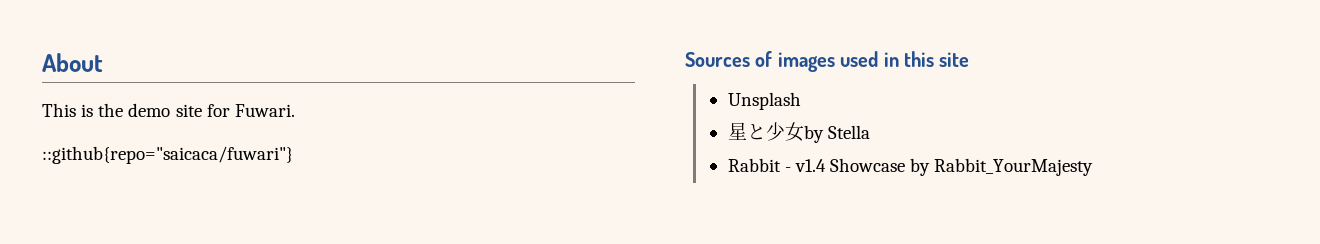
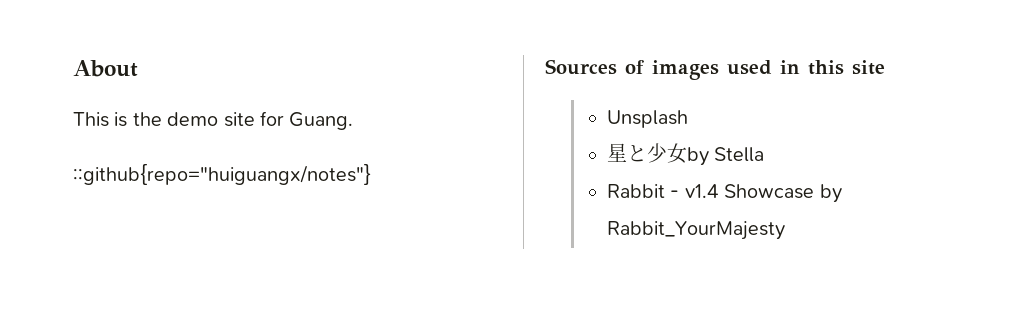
- This is the demo site for Fuwari.
- ::github{repo="saicaca/fuwari"}
+ This is the demo site for Guang.
+ ::github{repo="huiguangx/notes"}

